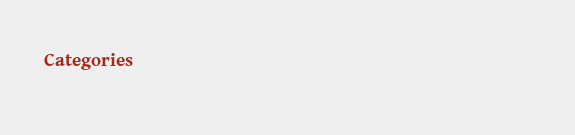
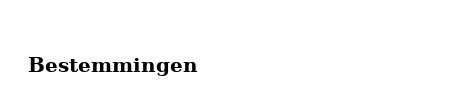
- Categories
+ Bestemmingen

